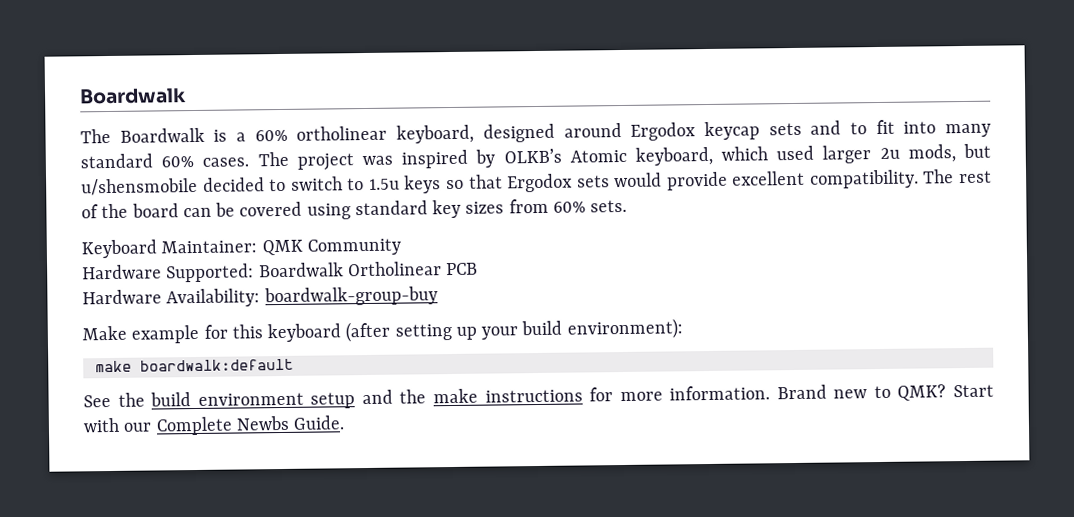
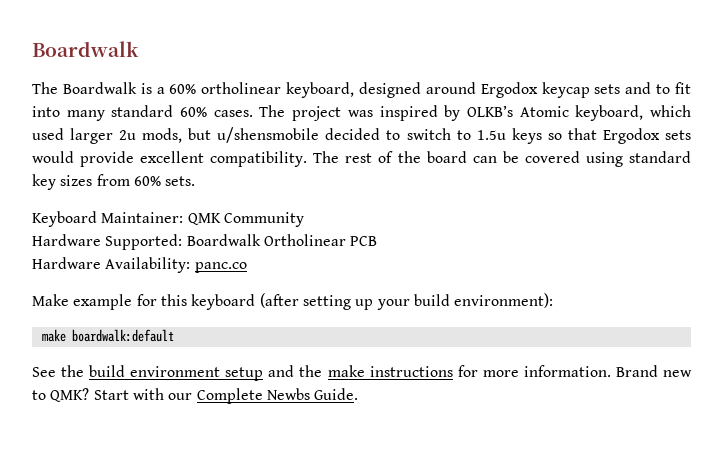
- Hardware Availability: boardwalk-group-buy
+ Hardware Availability: panc.co

